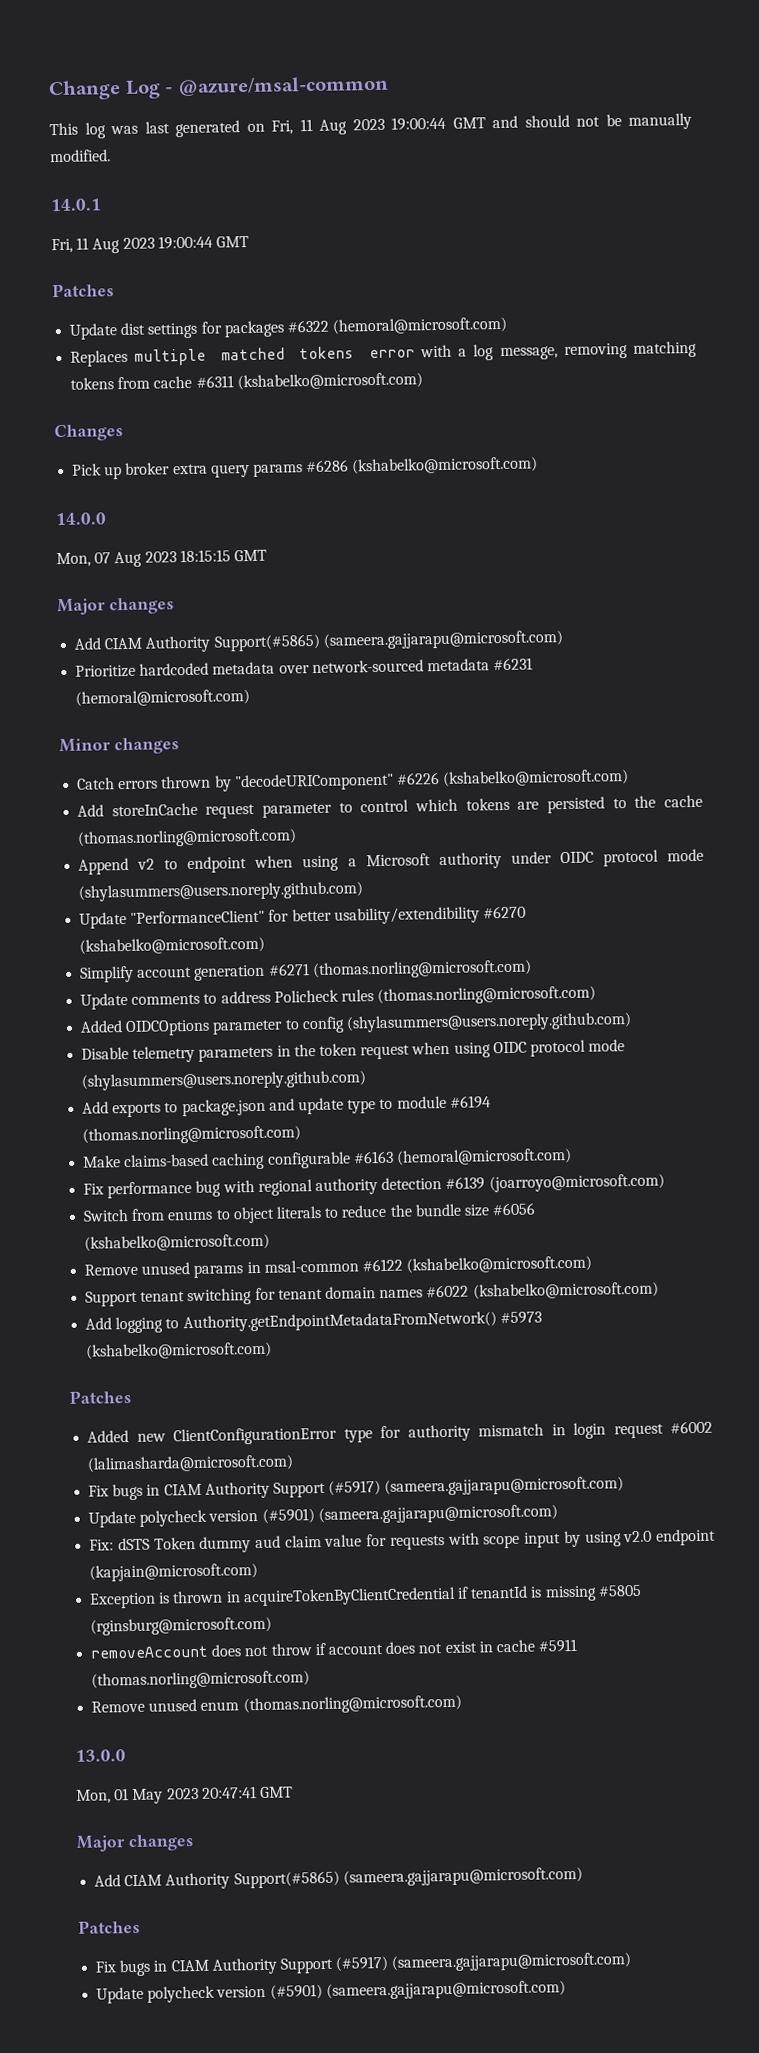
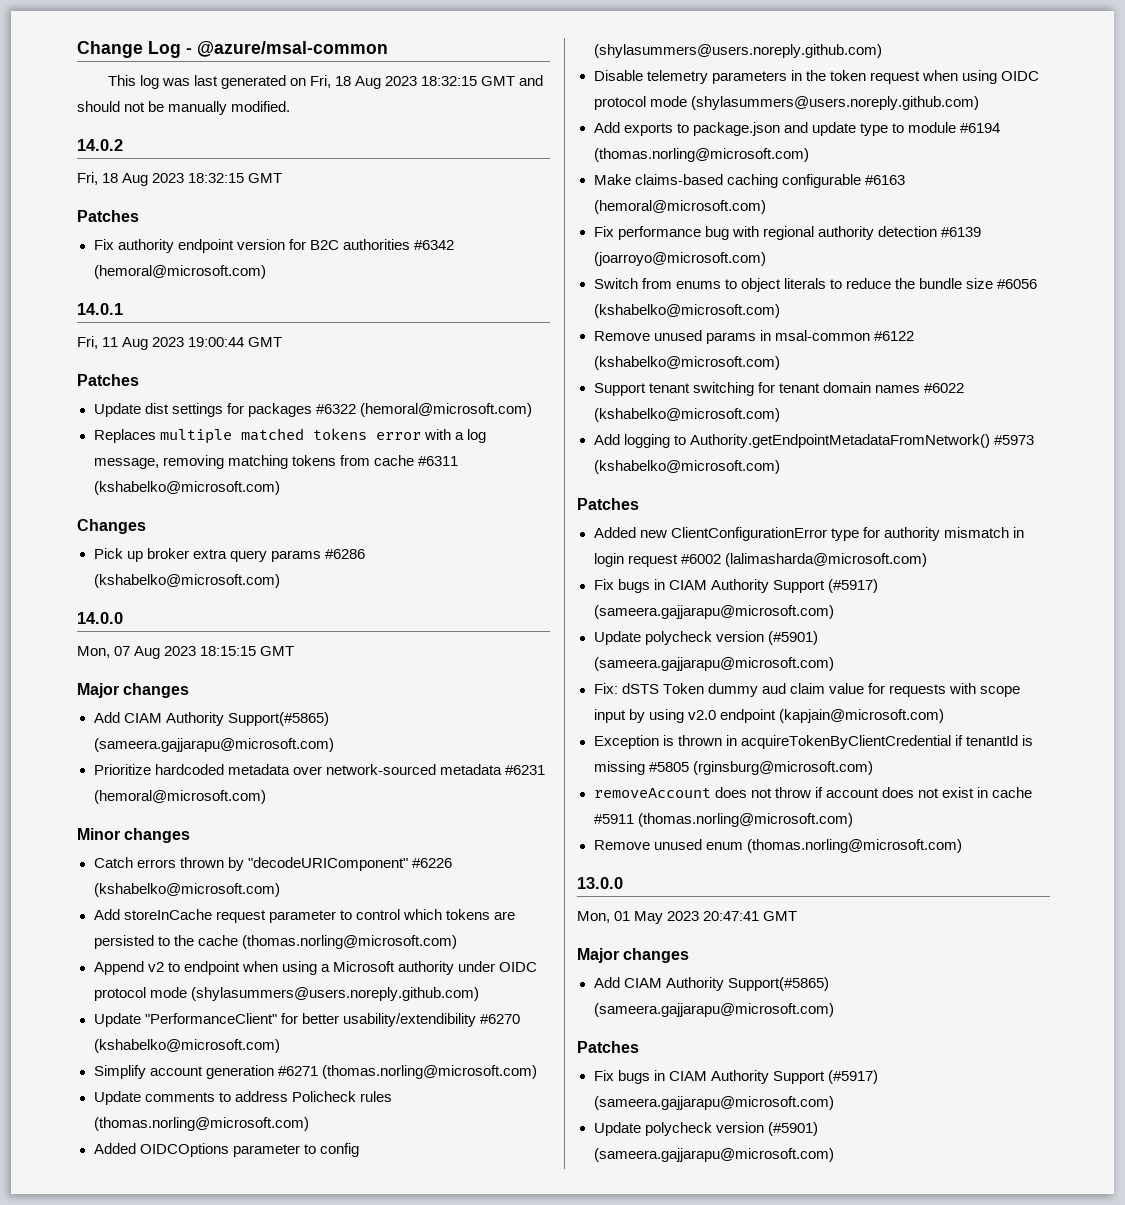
- This log was last generated on Fri, 11 Aug 2023 19:00:44 GMT and should not be manually modified.
+ This log was last generated on Fri, 18 Aug 2023 18:32:15 GMT and should not be manually modified.
+ 14.0.2
+ Fri, 18 Aug 2023 18:32:15 GMT
+ Patches
+ Fix authority endpoint version for B2C authorities #6342 (hemoral@microsoft.com)

